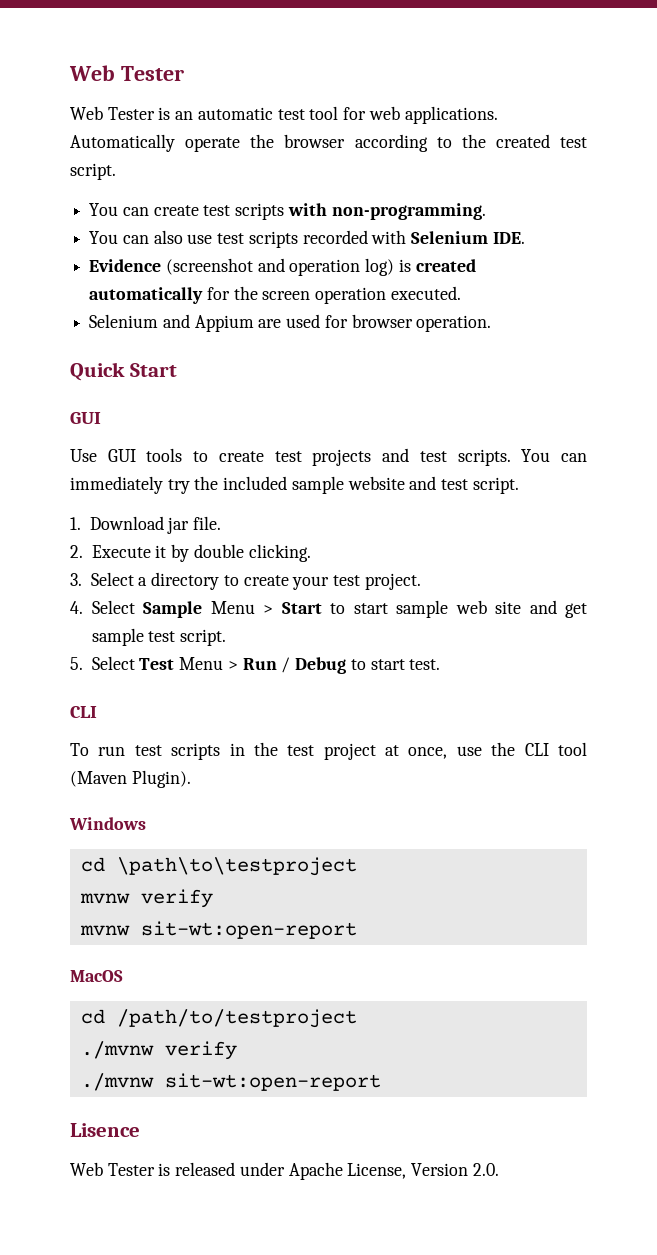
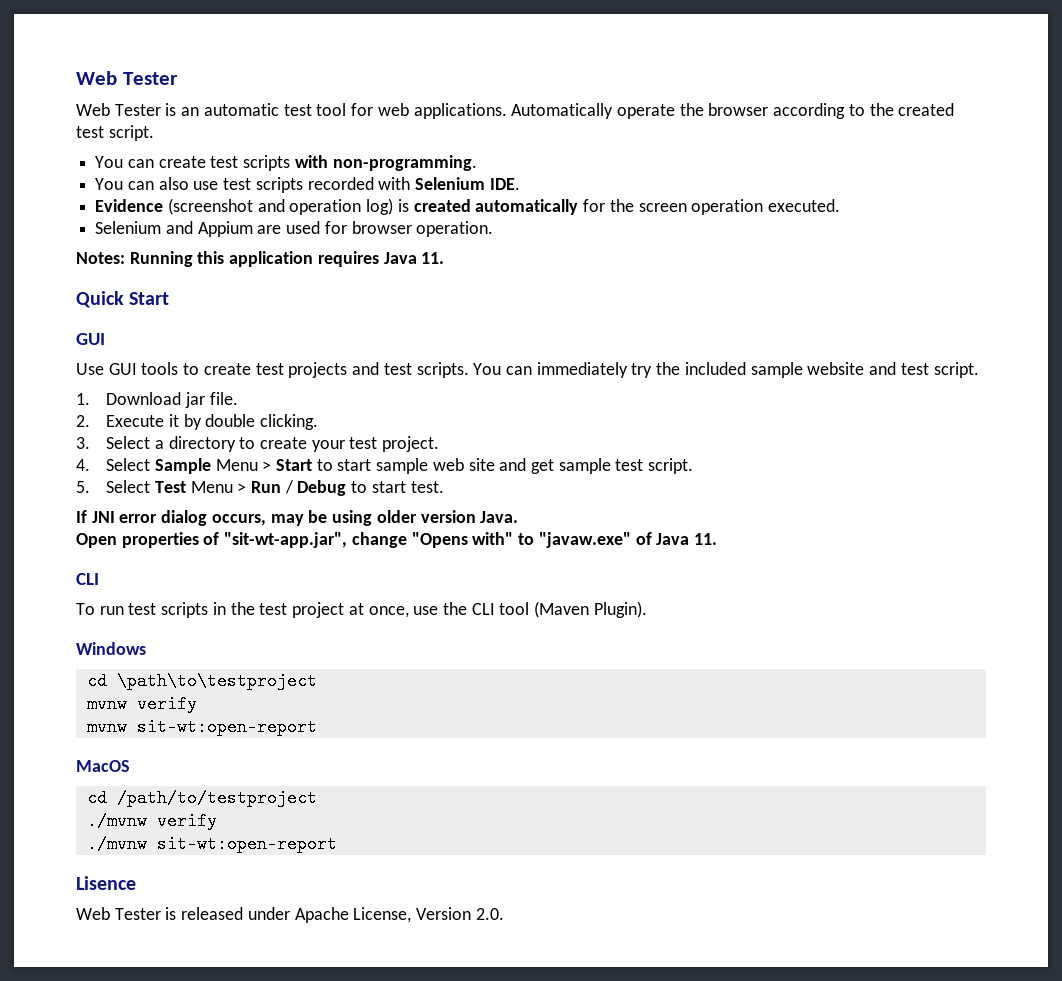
+ Notes: Running this application requires Java 11.
+ If JNI error dialog occurs, may be using older version Java.
+ Open properties of "sit-wt-app.jar", change "Opens with" to "javaw.exe" of Java 11.

